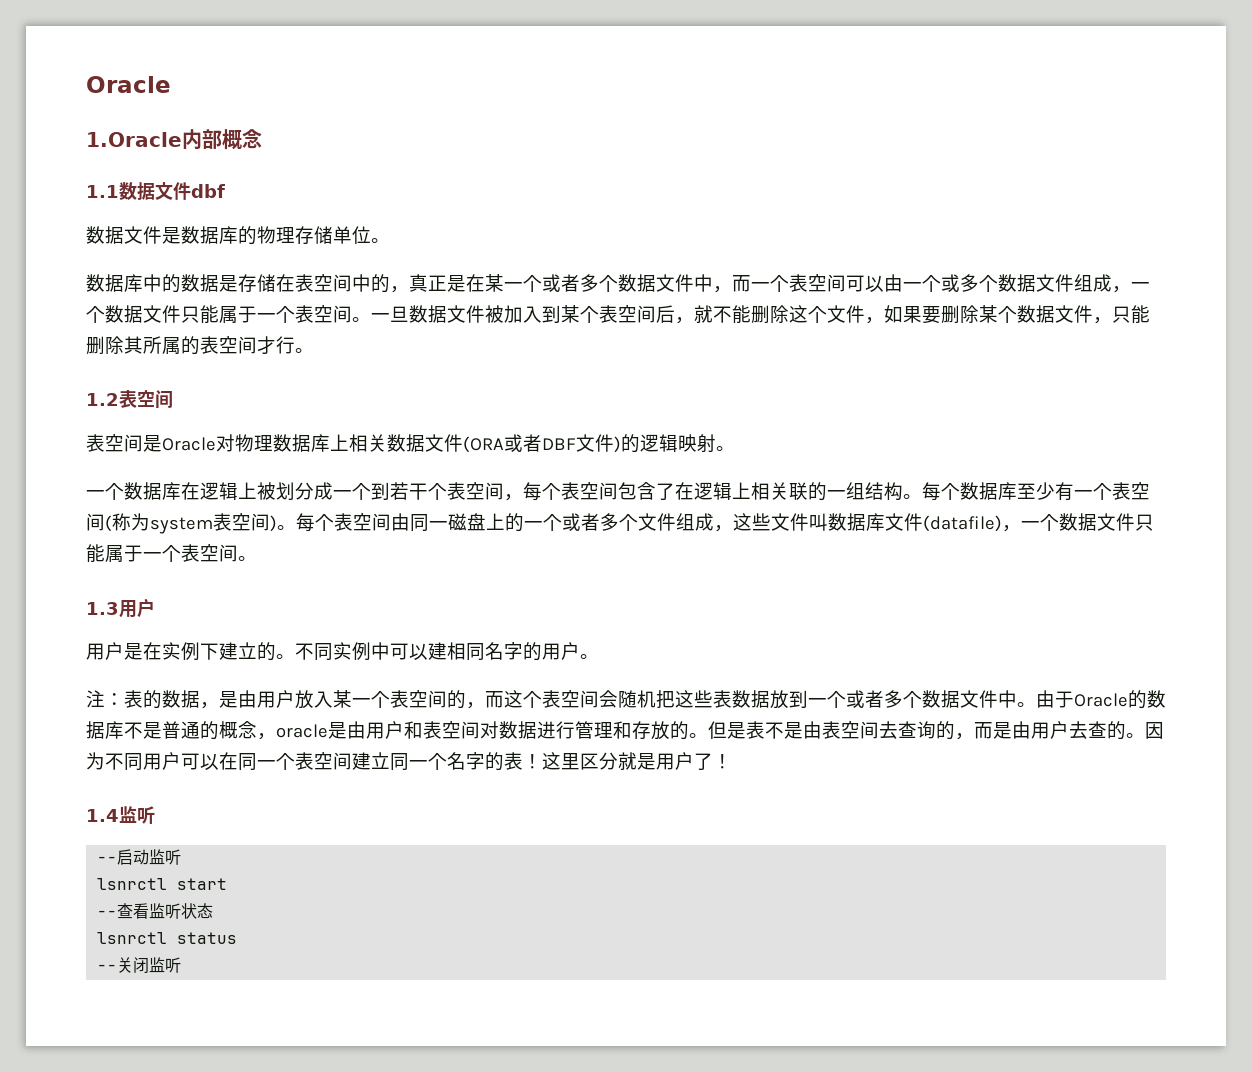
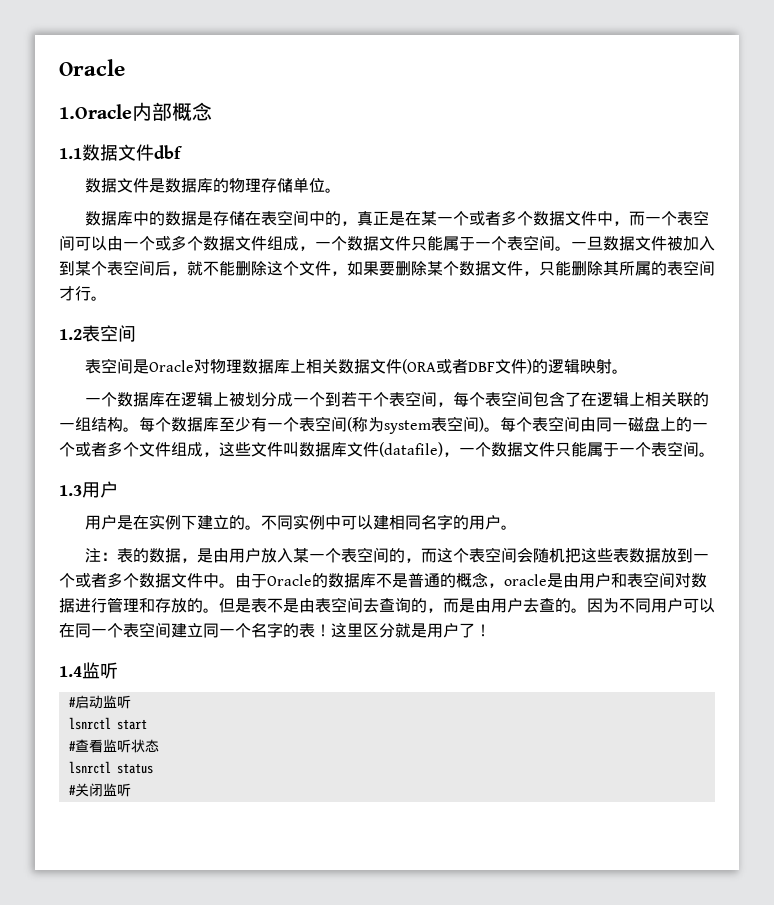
- --启动监听
+ #启动监听
- --查看监听状态
+ #查看监听状态
- --关闭监听
+ #关闭监听

